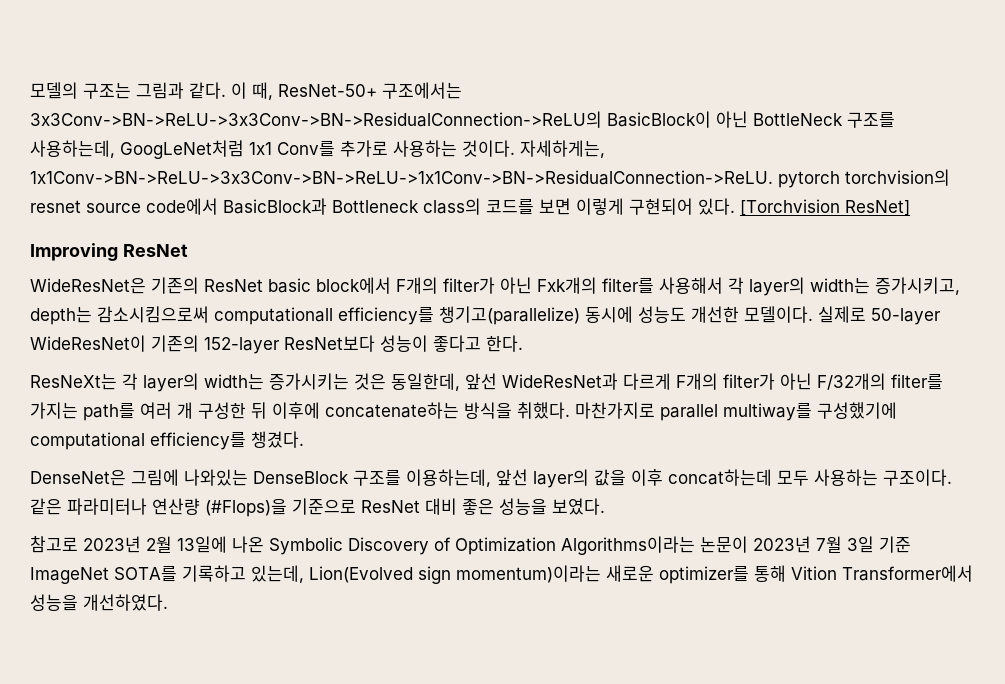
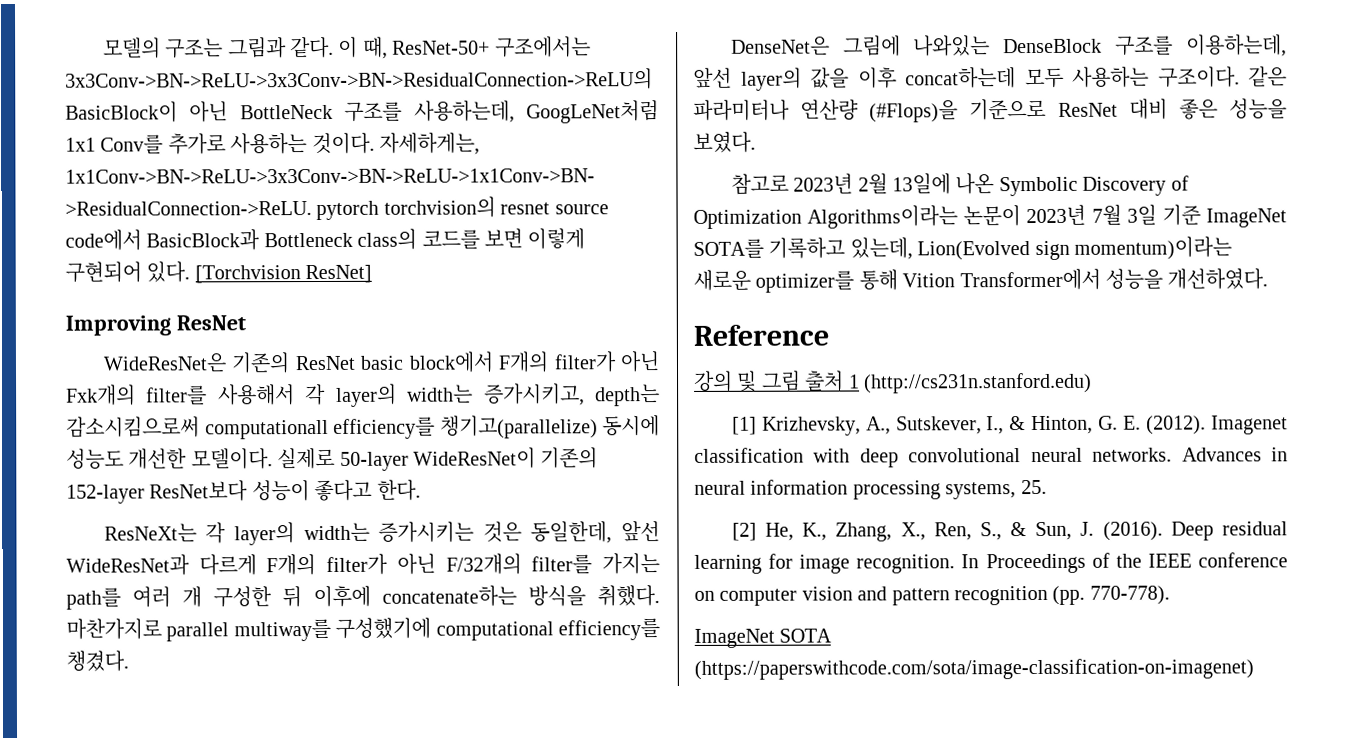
+ Reference
+ 강의 및 그림 출처 1 (http://cs231n.stanford.edu)
+ [1] Krizhevsky, A., Sutskever, I., & Hinton, G. E. (2012). Imagenet classification with deep convolutional neural networks. Advances in neural information processing systems, 25.
+ [2] He, K., Zhang, X., Ren, S., & Sun, J. (2016). Deep residual learning for image recognition. In Proceedings of the IEEE conference on computer vision and pattern recognition (pp. 770-778).
+ ImageNet SOTA (https://paperswithcode.com/sota/image-classification-on-imagenet)

